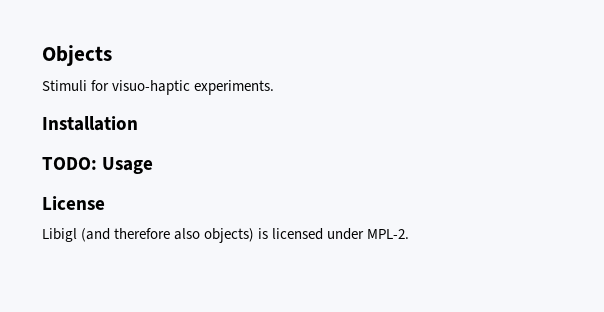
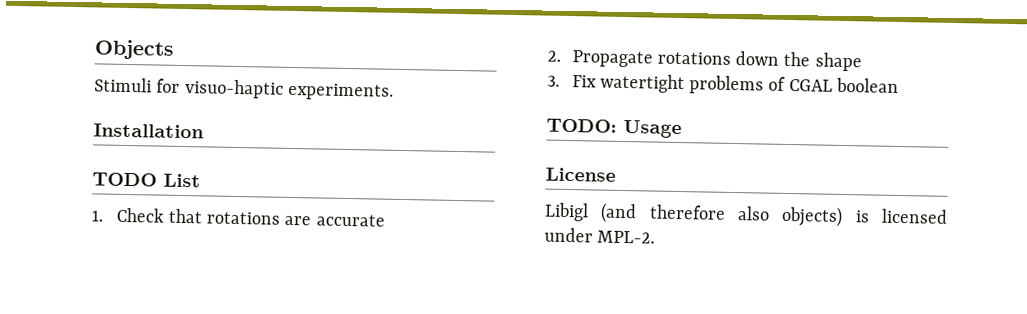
+ TODO List
+ 1. Check that rotations are accurate
+ 2. Propagate rotations down the shape
+ 3. Fix watertight problems of CGAL boolean

